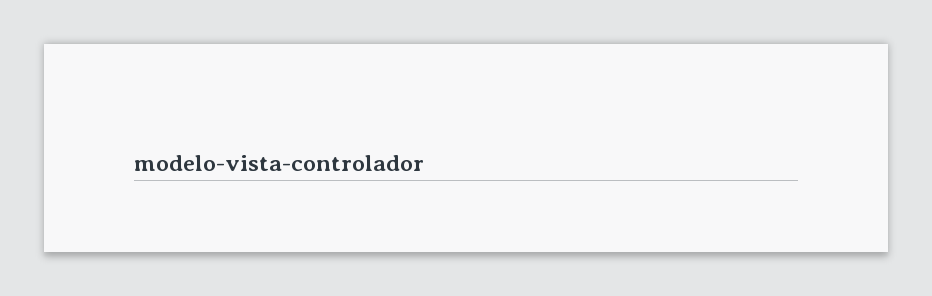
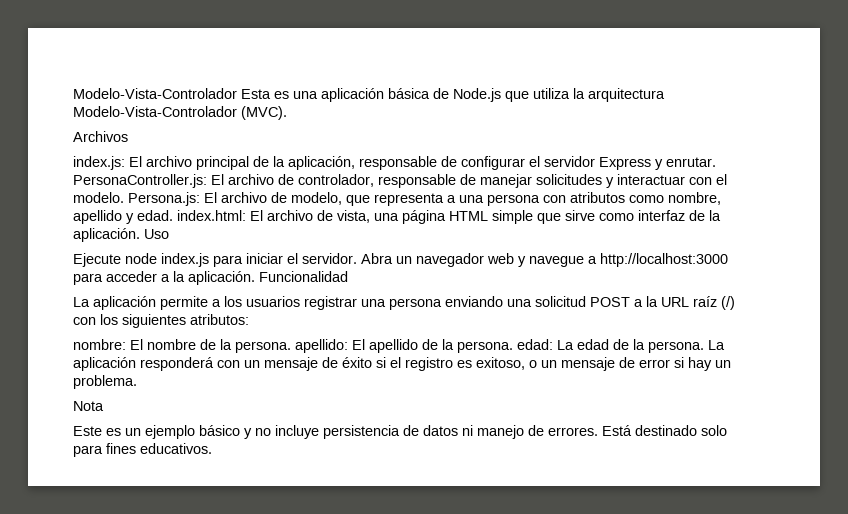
- modelo-vista-controlador
+ Modelo-Vista-Controlador Esta es una aplicación básica de Node.js que utiliza la arquitectura Modelo-Vista-Controlador (MVC).
+ Archivos
+ index.js: El archivo principal de la aplicación, responsable de configurar el servidor Express y enrutar. PersonaController.js: El archivo de controlador, responsable de manejar solicitudes y interactuar con el modelo. Persona.js: El archivo de modelo, que representa a una persona con atributos como nombre, apellido y edad. index.html: El archivo de vista, una página HTML simple que sirve como interfaz de la aplicación. Uso
+ Ejecute node index.js para iniciar el servidor. Abra un navegador web y navegue a http://localhost:3000 para acceder a la aplicación. Funcionalidad
+ La aplicación permite a los usuarios registrar una persona enviando una solicitud POST a la URL raíz (/) con los siguientes atributos:
+ nombre: El nombre de la persona. apellido: El apellido de la persona. edad: La edad de la persona. La aplicación responderá con un mensaje de éxito si el registro es exitoso, o un mensaje de error si hay un problema.
+ Nota
+ Este es un ejemplo básico y no incluye persistencia de datos ni manejo de errores. Está destinado solo para fines educativos.

